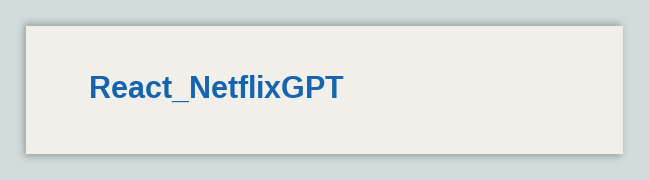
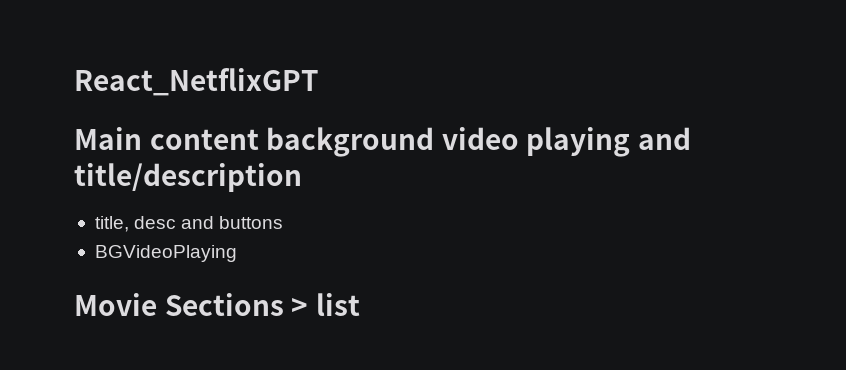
+ Main content background video playing and title/description
+ title, desc and buttons
+ BGVideoPlaying
+ Movie Sections > list

